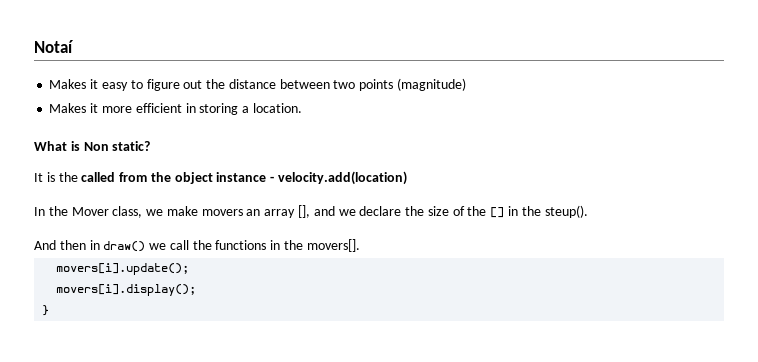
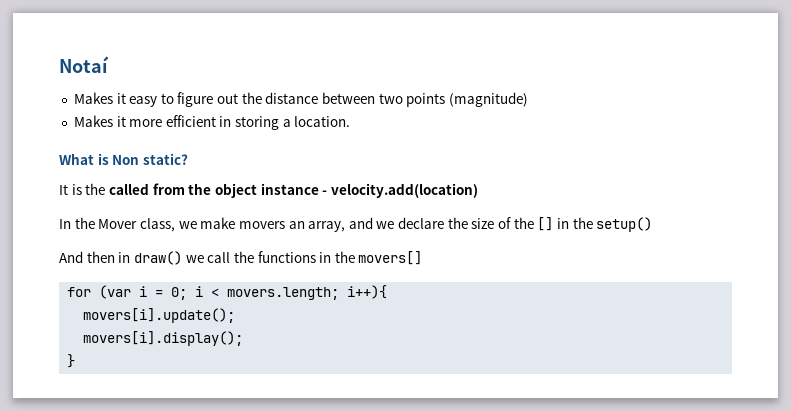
- In the Mover class, we make movers an array [], and we declare the size of the [] in the steup().
+ In the Mover class, we make movers an array, and we declare the size of the [] in the setup()
- And then in draw() we call the functions in the movers[].
+ And then in draw() we call the functions in the movers[]
+ for (var i = 0; i < movers.length; i++){

